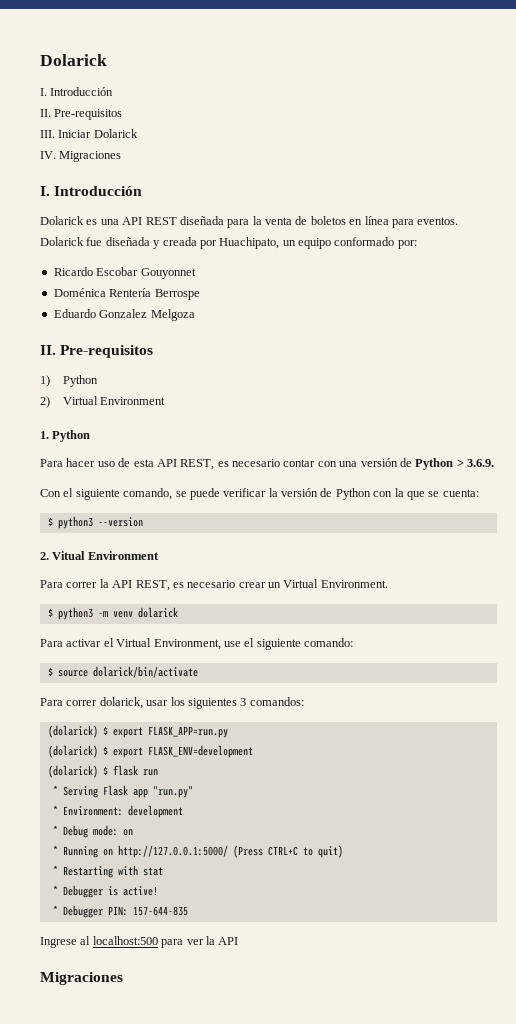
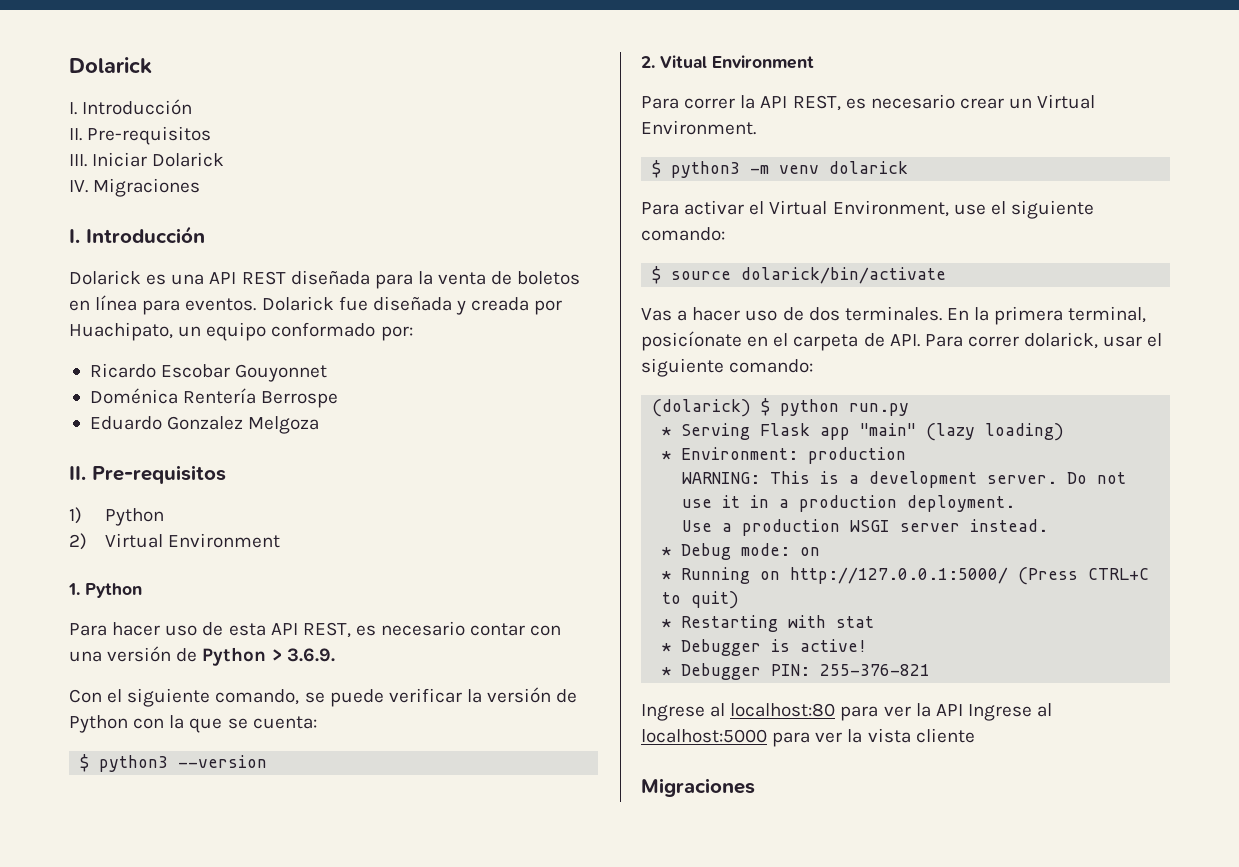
- Para correr dolarick, usar los siguientes 3 comandos:
- (dolarick) $ export FLASK_APP=run.py
- (dolarick) $ export FLASK_ENV=development
- (dolarick) $ flask run
+ Vas a hacer uso de dos terminales. En la primera terminal, posicíonate en el carpeta de API. Para correr dolarick, usar el siguiente comando:
+ (dolarick) $ python run.py
- * Serving Flask app "run.py"
+ * Serving Flask app "main" (lazy loading)
- * Environment: development
+ * Environment: production
+ WARNING: This is a development server. Do not use it in a production deployment.
+ Use a production WSGI server instead.
- * Debugger PIN: 157-644-835
- Ingrese al localhost:500 para ver la API
+ * Debugger PIN: 255-376-821
+ Ingrese al localhost:80 para ver la API Ingrese al localhost:5000 para ver la vista cliente

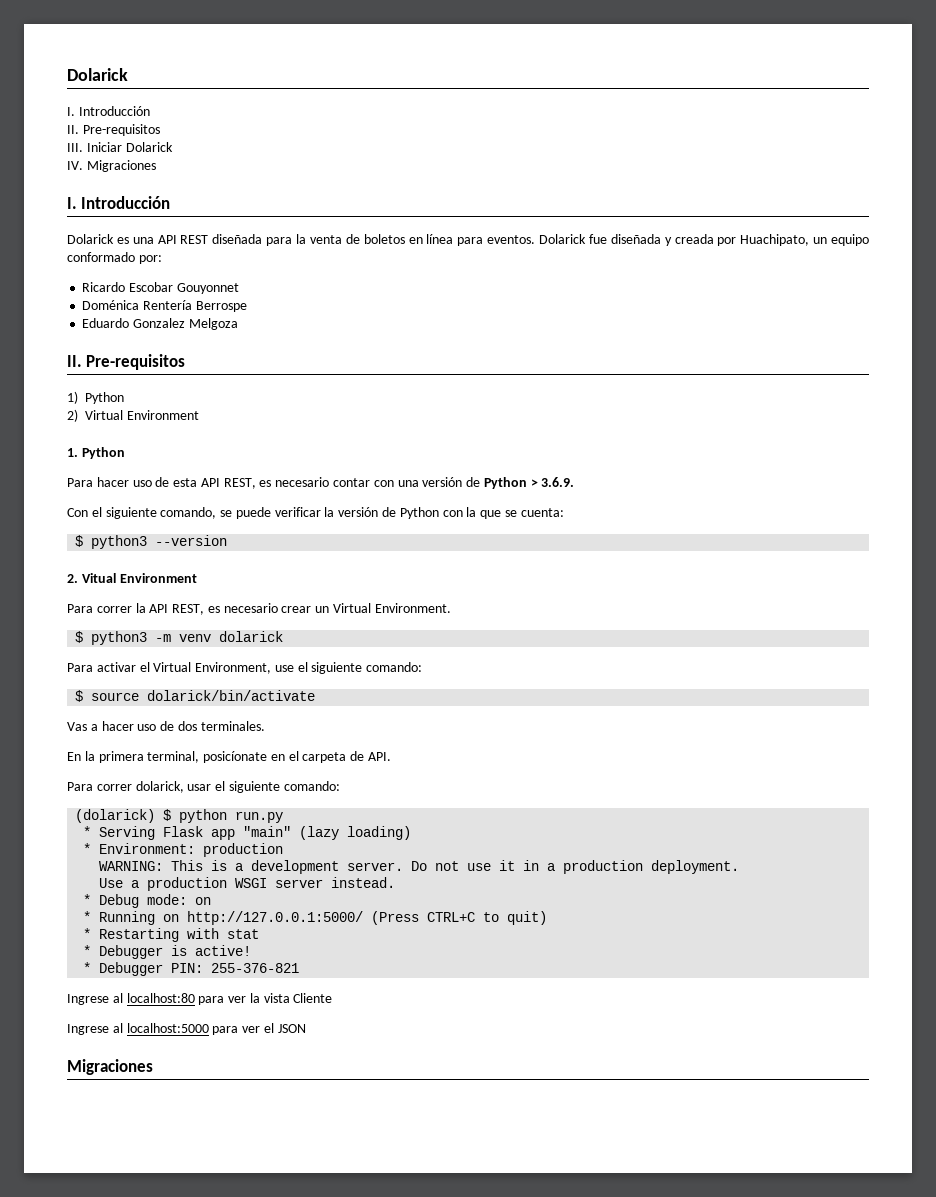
- Vas a hacer uso de dos terminales. En la primera terminal, posicíonate en el carpeta de API. Para correr dolarick, usar el siguiente comando:
+ Vas a hacer uso de dos terminales.
+ En la primera terminal, posicíonate en el carpeta de API.
+ Para correr dolarick, usar el siguiente comando:
- Ingrese al localhost:80 para ver la API Ingrese al localhost:5000 para ver la vista cliente
+ Ingrese al localhost:80 para ver la vista Cliente
+ Ingrese al localhost:5000 para ver el JSON

